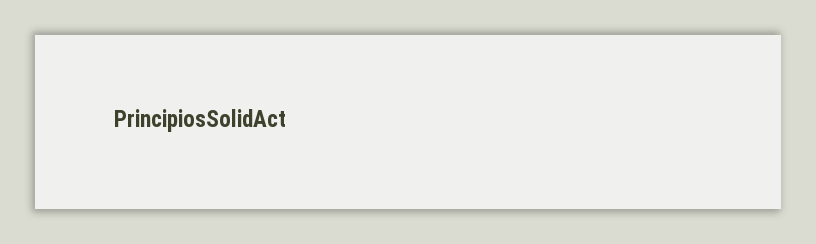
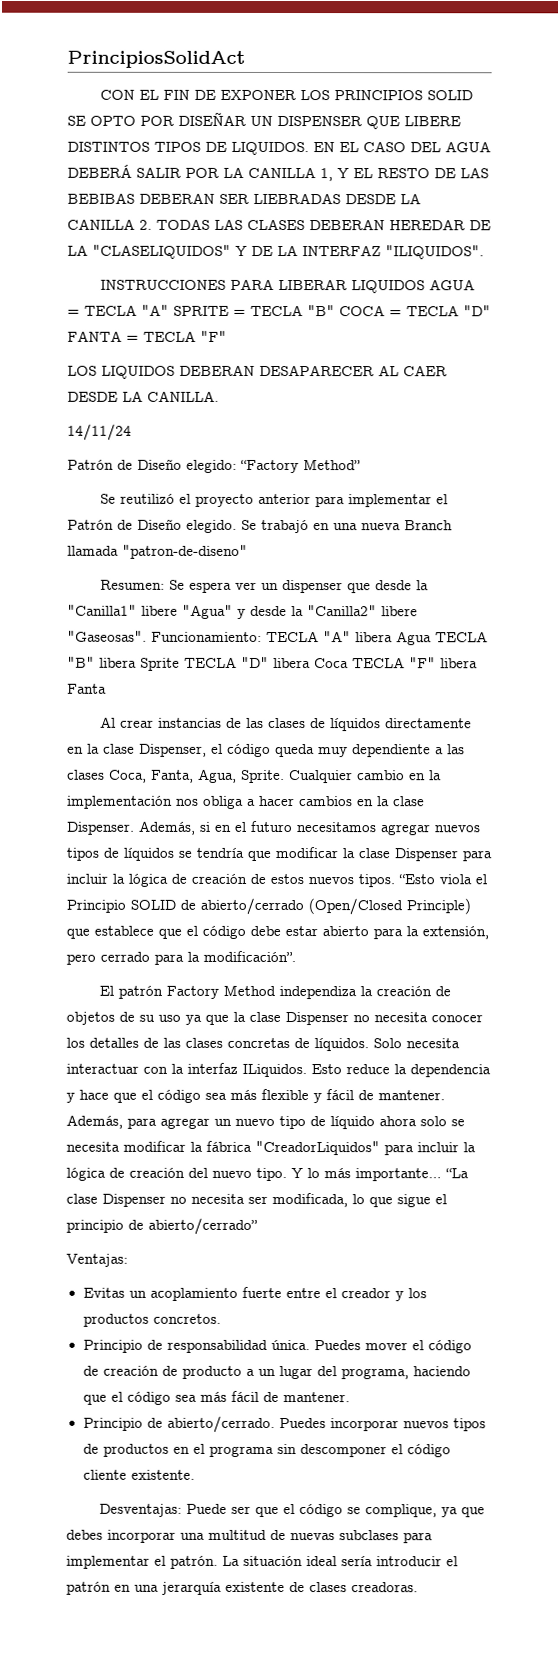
+ CON EL FIN DE EXPONER LOS PRINCIPIOS SOLID SE OPTO POR DISEÑAR UN DISPENSER QUE LIBERE DISTINTOS TIPOS DE LIQUIDOS. EN EL CASO DEL AGUA DEBERÁ SALIR POR LA CANILLA 1, Y EL RESTO DE LAS BEBIBAS DEBERAN SER LIEBRADAS DESDE LA CANILLA 2. TODAS LAS CLASES DEBERAN HEREDAR DE LA "CLASELIQUIDOS" Y DE LA INTERFAZ "ILIQUIDOS".
+ INSTRUCCIONES PARA LIBERAR LIQUIDOS AGUA = TECLA "A" SPRITE = TECLA "B" COCA = TECLA "D" FANTA = TECLA "F"
+ LOS LIQUIDOS DEBERAN DESAPARECER AL CAER DESDE LA CANILLA.
+ 14/11/24
+ Patrón de Diseño elegido: “Factory Method”
+ Se reutilizó el proyecto anterior para implementar el Patrón de Diseño elegido. Se trabajó en una nueva Branch llamada "patron-de-diseno"
+ Resumen: Se espera ver un dispenser que desde la "Canilla1" libere "Agua" y desde la "Canilla2" libere "Gaseosas". Funcionamiento: TECLA "A" libera Agua TECLA "B" libera Sprite TECLA "D" libera Coca TECLA "F" libera Fanta
+ Al crear instancias de las clases de líquidos directamente en la clase Dispenser, el código queda muy dependiente a las clases Coca, Fanta, Agua, Sprite. Cualquier cambio en la implementación nos obliga a hacer cambios en la clase Dispenser. Además, si en el futuro necesitamos agregar nuevos tipos de líquidos se tendría que modificar la clase Dispenser para incluir la lógica de creación de estos nuevos tipos. “Esto viola el Principio SOLID de abierto/cerrado (Open/Closed Principle) que establece que el código debe estar abierto para la extensión, pero cerrado para la modificación”.
+ El patrón Factory Method independiza la creación de objetos de su uso ya que la clase Dispenser no necesita conocer los detalles de las clases concretas de líquidos. Solo necesita interactuar con la interfaz ILiquidos. Esto reduce la dependencia y hace que el código sea más flexible y fácil de mantener. Además, para agregar un nuevo tipo de líquido ahora solo se necesita modificar la fábrica "CreadorLiquidos" para incluir la lógica de creación del nuevo tipo. Y lo más importante… “La clase Dispenser no necesita ser modificada, lo que sigue el principio de abierto/cerrado”
+ Ventajas:
+ Evitas un acoplamiento fuerte entre el creador y los productos concretos.
+ Principio de responsabilidad única. Puedes mover el código de creación de producto a un lugar del programa, haciendo que el código sea más fácil de mantener.
+ Principio de abierto/cerrado. Puedes incorporar nuevos tipos de productos en el programa sin descomponer el código cliente existente.
+ Desventajas: Puede ser que el código se complique, ya que debes incorporar una multitud de nuevas subclases para implementar el patrón. La situación ideal sería introducir el patrón en una jerarquía existente de clases creadoras.

